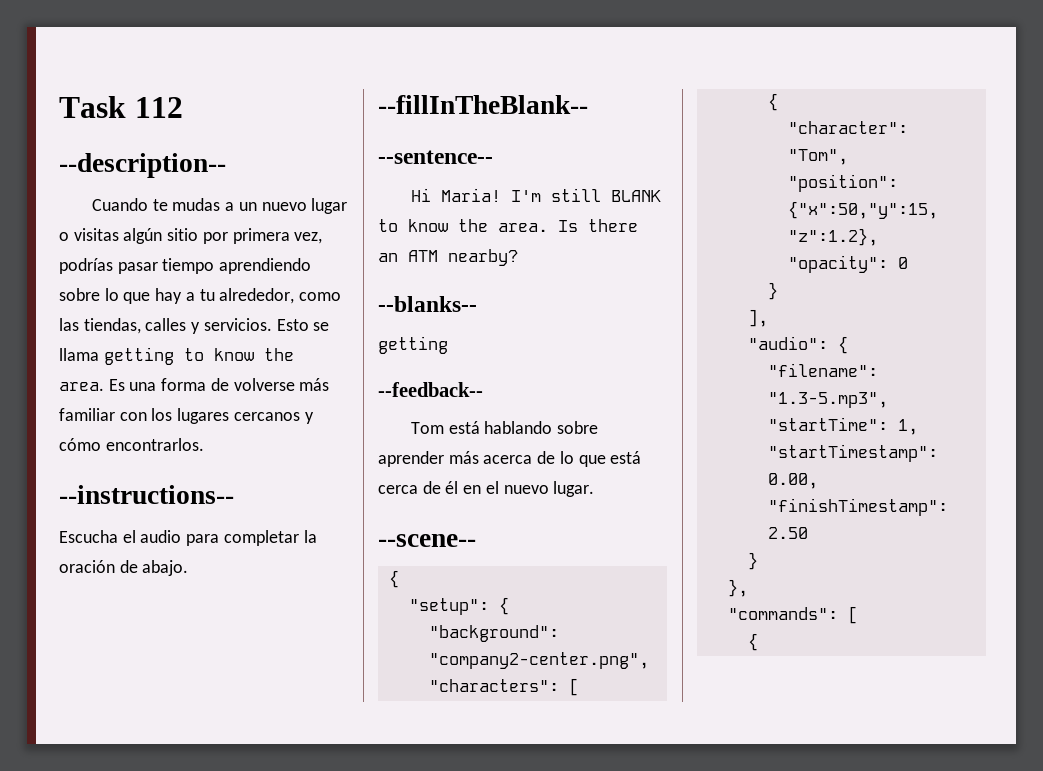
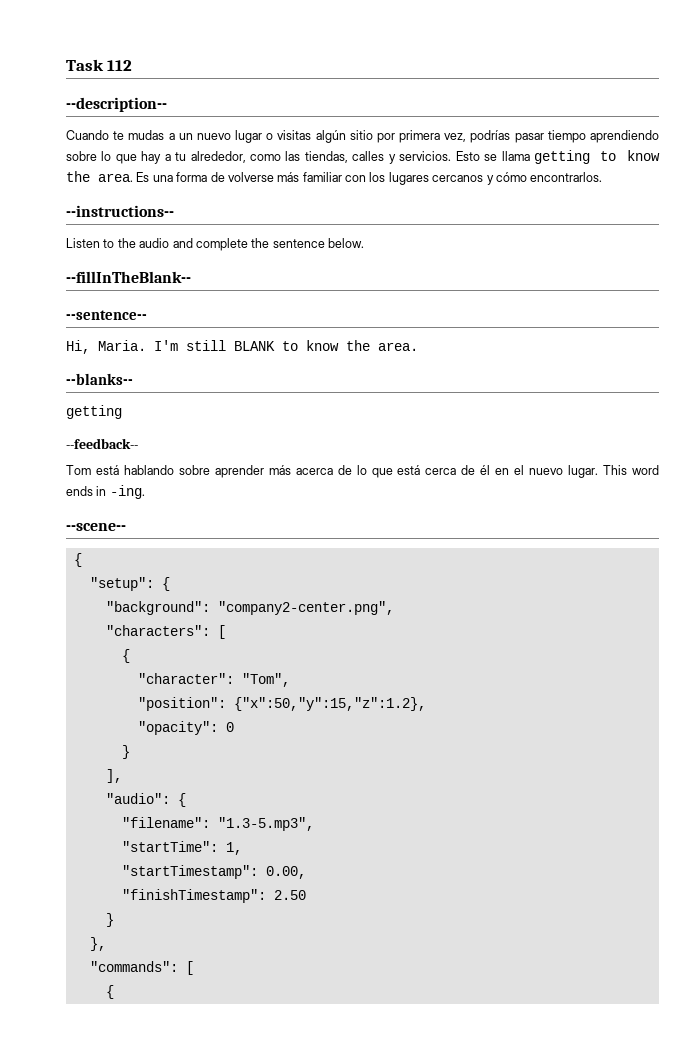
- Escucha el audio para completar la oración de abajo.
+ Listen to the audio and complete the sentence below.
- Hi Maria!
+ Hi, Maria.
- Is there an ATM nearby?
+ This word ends in -ing.

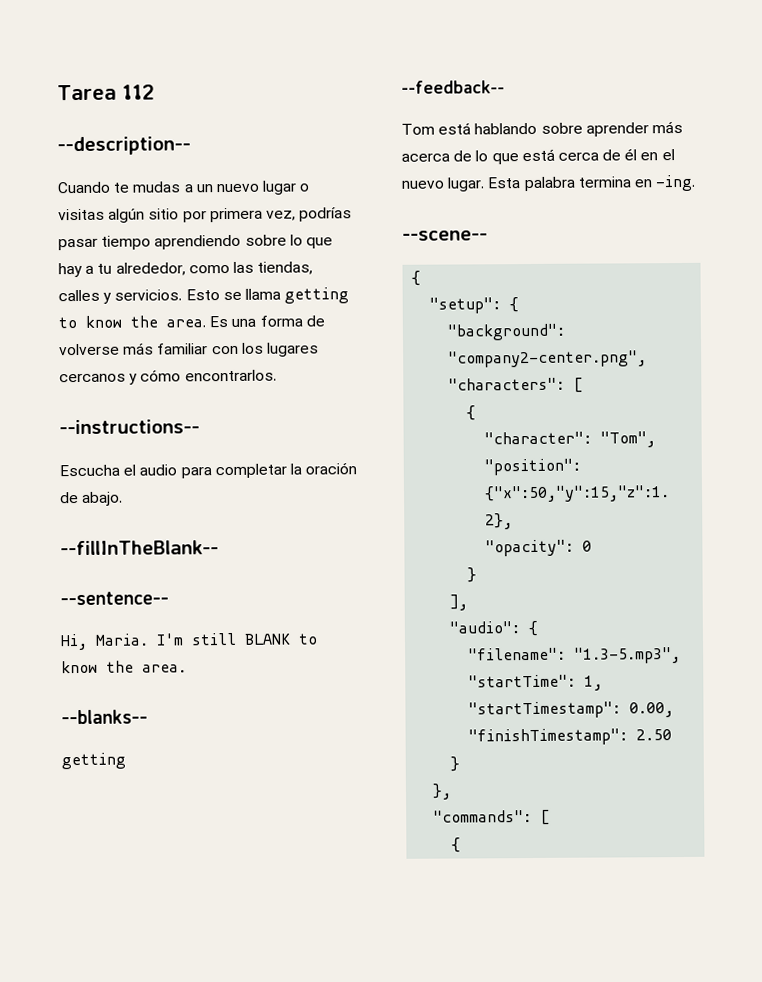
- Task 112
+ Tarea 112
- Listen to the audio and complete the sentence below.
+ Escucha el audio para completar la oración de abajo.
- This word ends in -ing.
+ Esta palabra termina en -ing.

